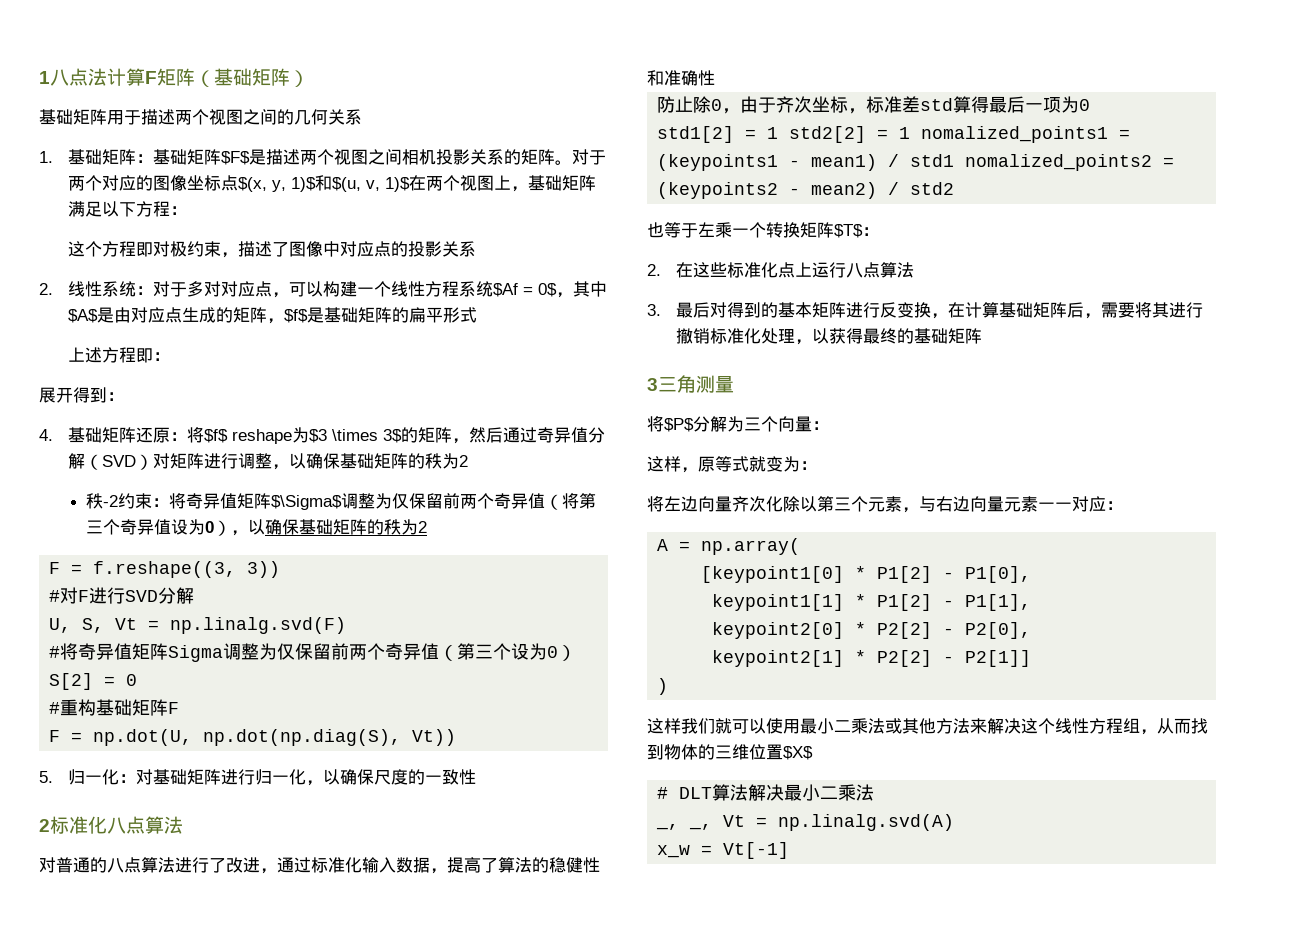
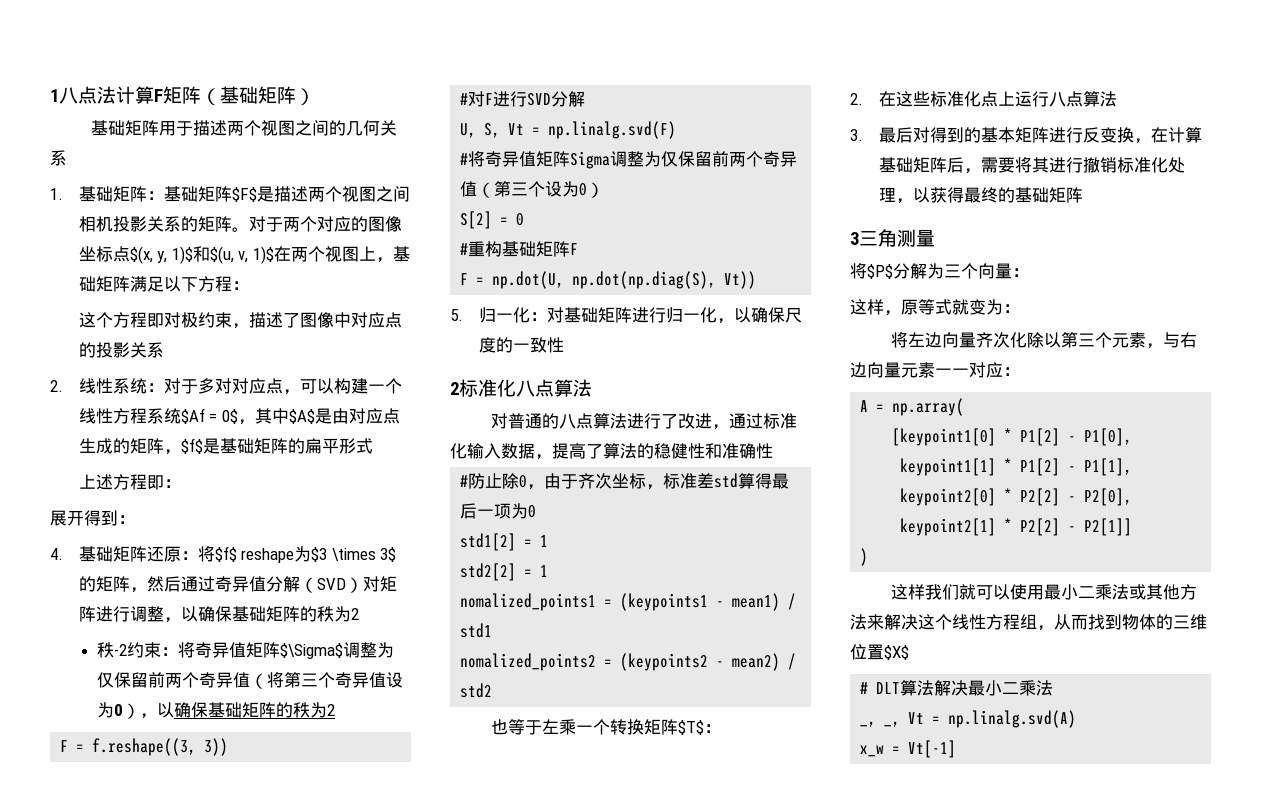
- 防止除0，由于齐次坐标，标准差std算得最后一项为0
+ #防止除0，由于齐次坐标，标准差std算得最后一项为0
- std1[2] = 1 std2[2] = 1 nomalized_points1 = (keypoints1 - mean1) / std1 nomalized_points2 = (keypoints2 - mean2) / std2
+ std1[2] = 1
+ std2[2] = 1
+ nomalized_points1 = (keypoints1 - mean1) / std1
+ nomalized_points2 = (keypoints2 - mean2) / std2

